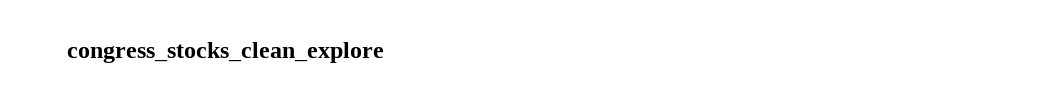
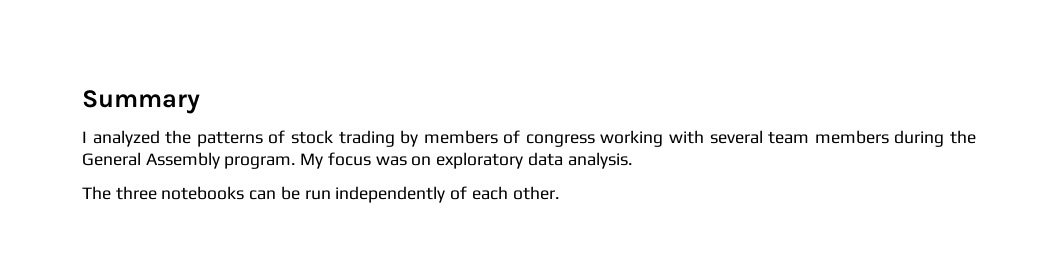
- congress_stocks_clean_explore
+ Summary
+ I analyzed the patterns of stock trading by members of congress working with several team members during the General Assembly program. My focus was on exploratory data analysis.
+ The three notebooks can be run independently of each other.

